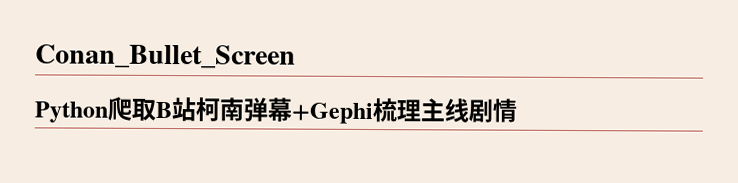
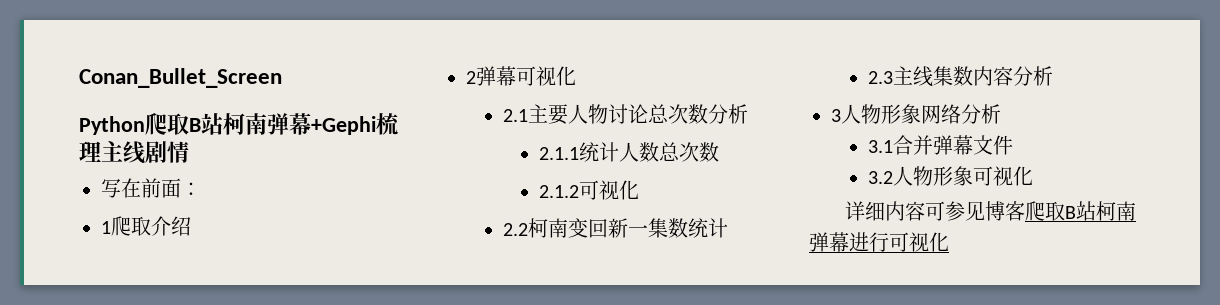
+ 写在前面：
+ 1爬取介绍
+ 2弹幕可视化
+ 2.1主要人物讨论总次数分析
+ 2.1.1统计人数总次数
+ 2.1.2可视化
+ 2.2柯南变回新一集数统计
+ 2.3主线集数内容分析
+ 3人物形象网络分析
+ 3.1合并弹幕文件
+ 3.2人物形象可视化
+ 详细内容可参见博客爬取B站柯南弹幕进行可视化

